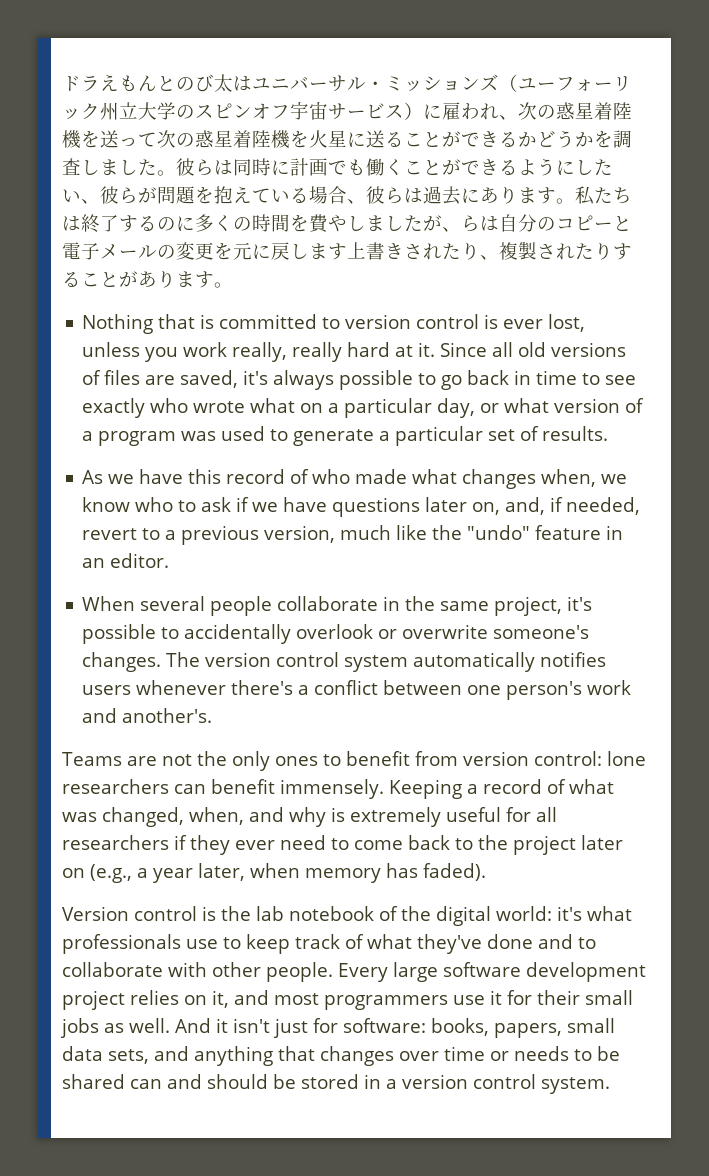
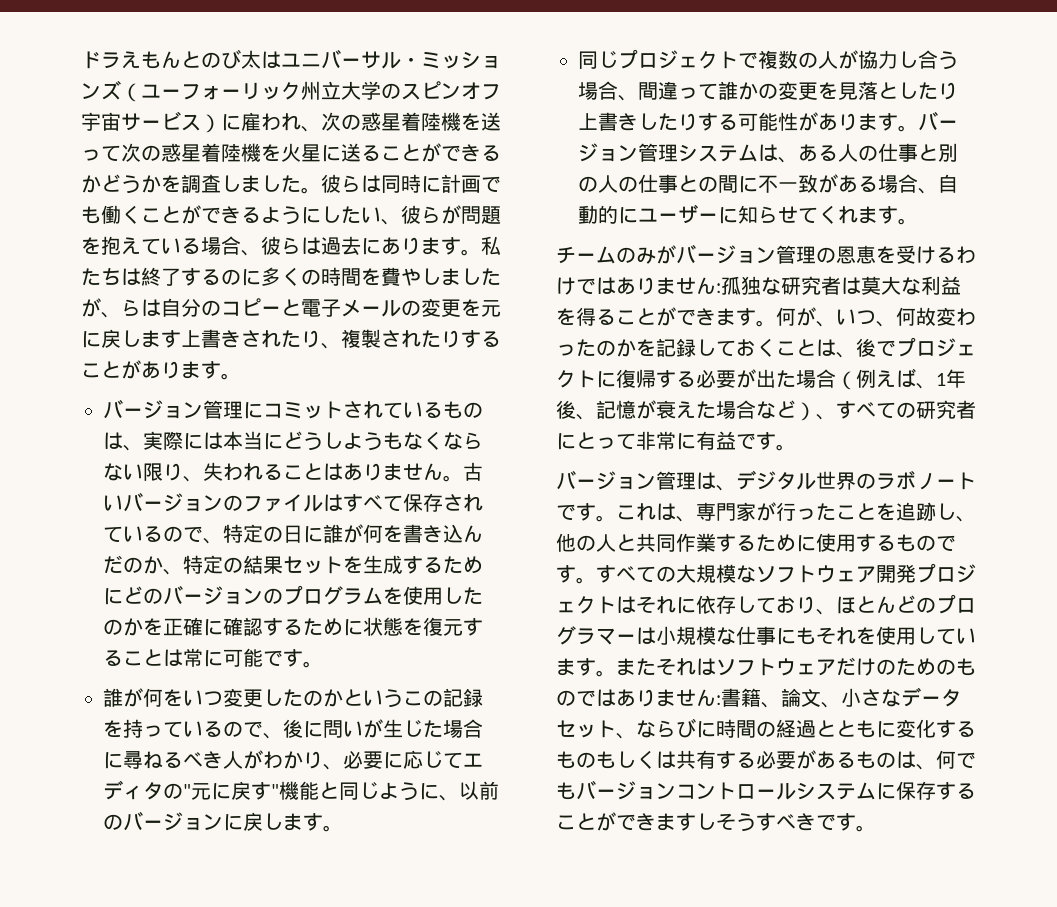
- Nothing that is committed to version control is ever lost, unless you work really, really hard at it. Since all old versions of files are saved, it's always possible to go back in time to see exactly who wrote what on a particular day, or what version of a program was used to generate a particular set of results.
- As we have this record of who made what changes when, we know who to ask if we have questions later on, and, if needed, revert to a previous version, much like the "undo" feature in an editor.
- When several people collaborate in the same project, it's possible to accidentally overlook or overwrite someone's changes. The version control system automatically notifies users whenever there's a conflict between one person's work and another's.
- Teams are not the only ones to benefit from version control: lone researchers can benefit immensely. Keeping a record of what was changed, when, and why is extremely useful for all researchers if they ever need to come back to the project later on (e.g., a year later, when memory has faded).
- Version control is the lab notebook of the digital world: it's what professionals use to keep track of what they've done and to collaborate with other people. Every large software development project relies on it, and most programmers use it for their small jobs as well. And it isn't just for software: books, papers, small data sets, and anything that changes over time or needs to be shared can and should be stored in a version control system.
+ バージョン管理にコミットされているものは、実際には本当にどうしようもなくならない限り、失われることはありません。古いバージョンのファイルはすべて保存されているので、特定の日に誰が何を書き込んだのか、特定の結果セットを生成するためにどのバージョンのプログラムを使用したのかを正確に確認するために状態を復元することは常に可能です。
+ 誰が何をいつ変更したのかというこの記録を持っているので、後に問いが生じた場合に尋ねるべき人がわかり、必要に応じてエディタの"元に戻す"機能と同じように、以前のバージョンに戻します。
+ 同じプロジェクトで複数の人が協力し合う場合、間違って誰かの変更を見落としたり上書きしたりする可能性があります。バージョン管理システムは、ある人の仕事と別の人の仕事との間に不一致がある場合、自動的にユーザーに知らせてくれます。
+ チームのみがバージョン管理の恩恵を受けるわけではありません:孤独な研究者は莫大な利益を得ることができます。何が、いつ、何故変わったのかを記録しておくことは、後でプロジェクトに復帰する必要が出た場合（例えば、1年後、記憶が衰えた場合など）、すべての研究者にとって非常に有益です。
+ バージョン管理は、デジタル世界のラボノートです。これは、専門家が行ったことを追跡し、他の人と共同作業するために使用するものです。すべての大規模なソフトウェア開発プロジェクトはそれに依存しており、ほとんどのプログラマーは小規模な仕事にもそれを使用しています。またそれはソフトウェアだけのためのものではありません:書籍、論文、小さなデータセット、ならびに時間の経過とともに変化するものもしくは共有する必要があるものは、何でもバージョンコントロールシステムに保存することができますしそうすべきです。

